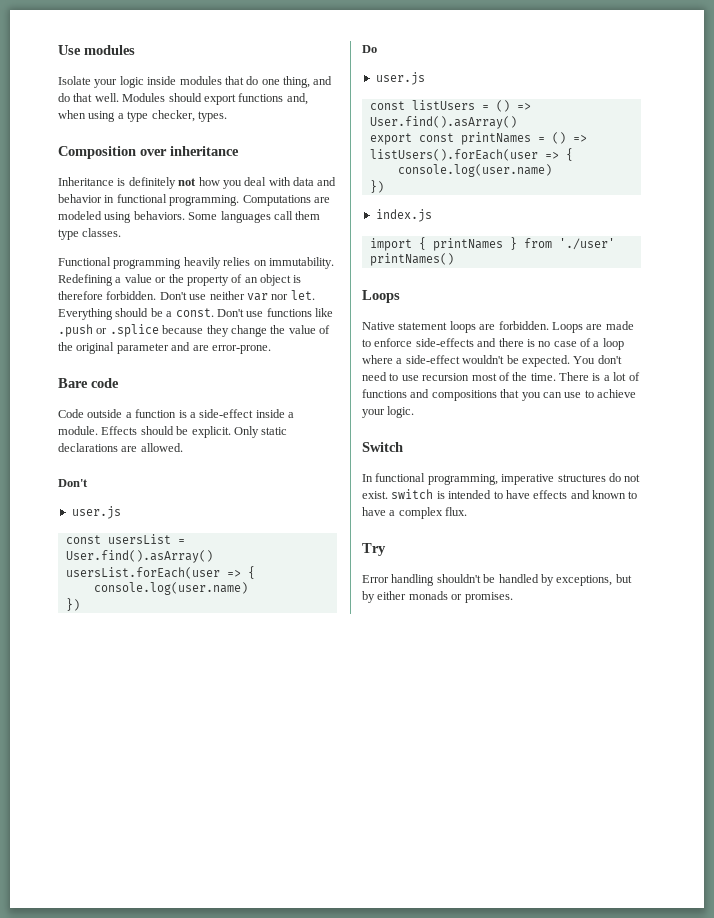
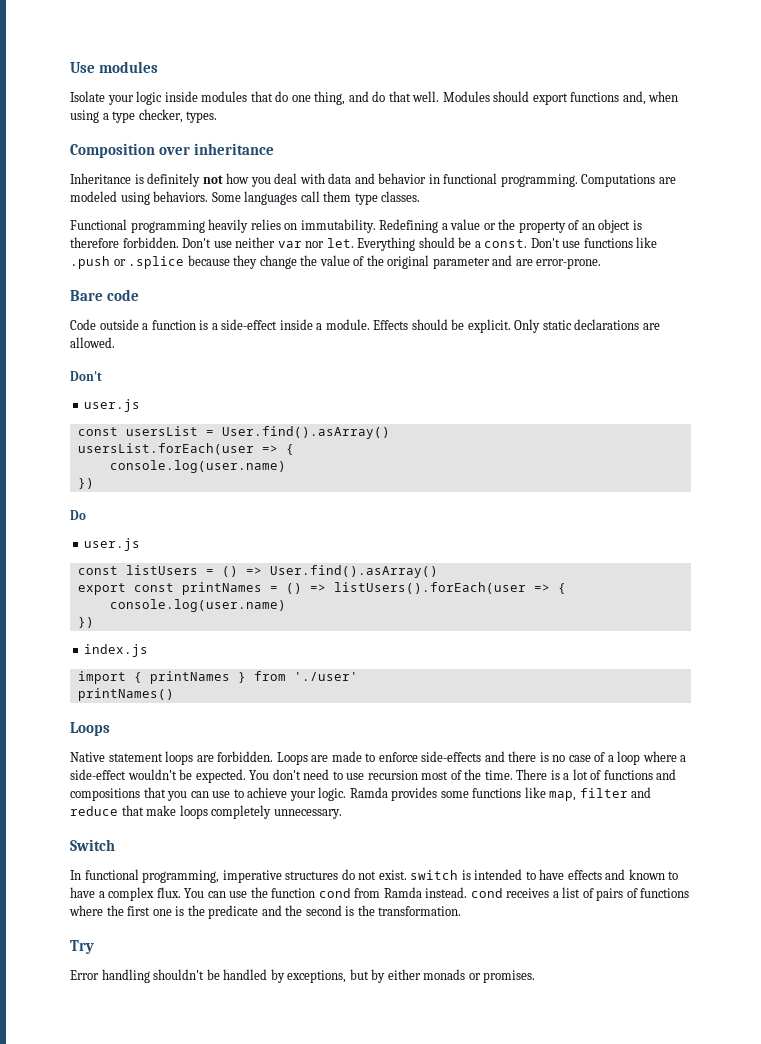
+ Ramda provides some functions like map, filter and reduce that make loops completely unnecessary.
+ You can use the function cond from Ramda instead. cond receives a list of pairs of functions where the first one is the predicate and the second is the transformation.

